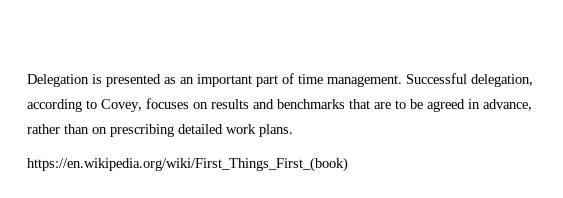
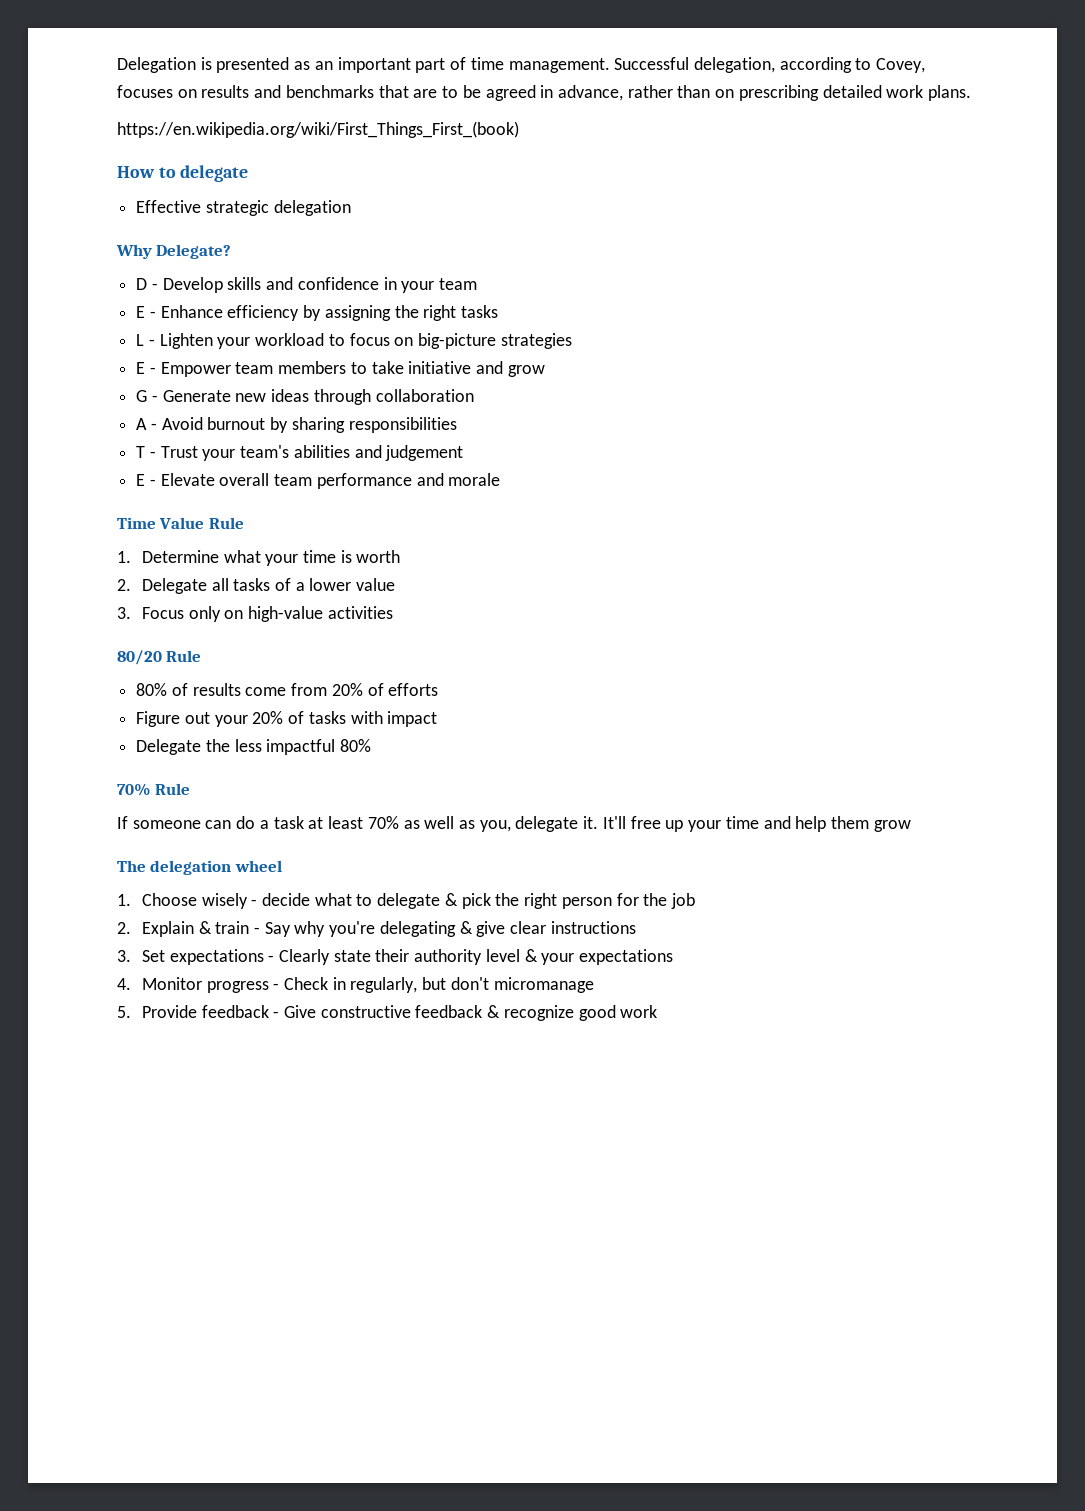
+ How to delegate
+ Effective strategic delegation
+ Why Delegate?
+ D - Develop skills and confidence in your team
+ E - Enhance efficiency by assigning the right tasks
+ L - Lighten your workload to focus on big-picture strategies
+ E - Empower team members to take initiative and grow
+ G - Generate new ideas through collaboration
+ A - Avoid burnout by sharing responsibilities
+ T - Trust your team's abilities and judgement
+ E - Elevate overall team performance and morale
+ Time Value Rule
+ 1. Determine what your time is worth
+ 2. Delegate all tasks of a lower value
+ 3. Focus only on high-value activities
+ 80/20 Rule
+ 80% of results come from 20% of efforts
+ Figure out your 20% of tasks with impact
+ Delegate the less impactful 80%
+ 70% Rule
+ If someone can do a task at least 70% as well as you, delegate it. It'll free up your time and help them grow
+ The delegation wheel
+ 1. Choose wisely - decide what to delegate & pick the right person for the job
+ 2. Explain & train - Say why you're delegating & give clear instructions
+ 3. Set expectations - Clearly state their authority level & your expectations
+ 4. Monitor progress - Check in regularly, but don't micromanage
+ 5. Provide feedback - Give constructive feedback & recognize good work

